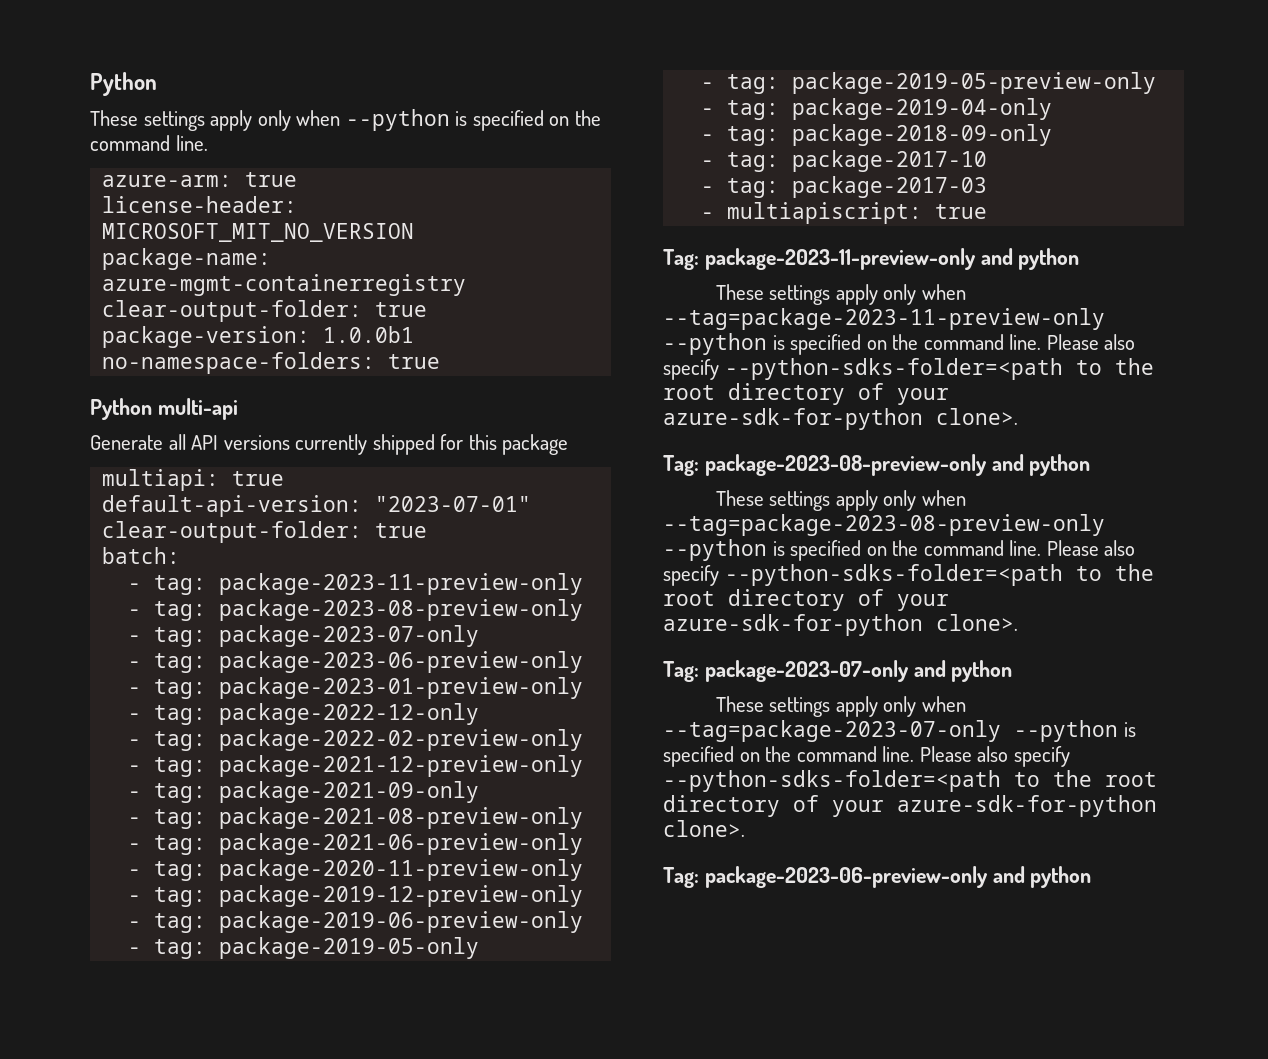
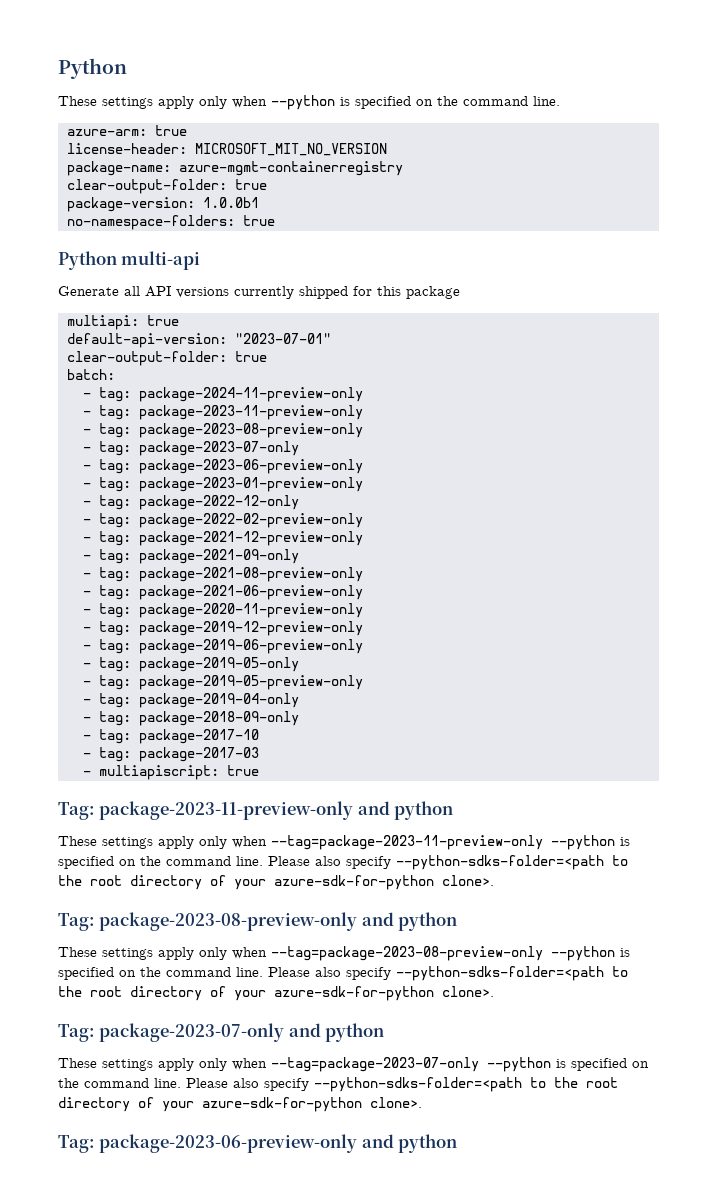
+ - tag: package-2024-11-preview-only

